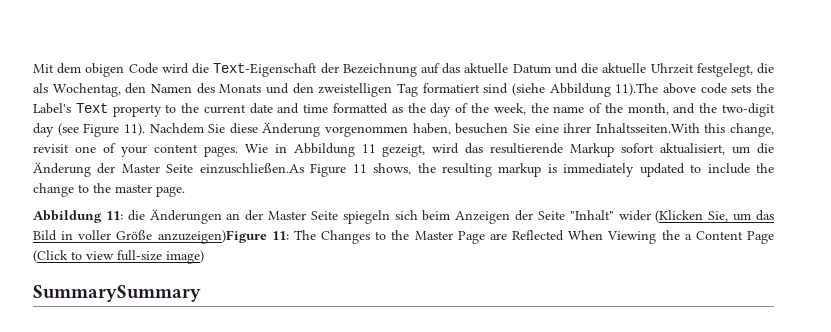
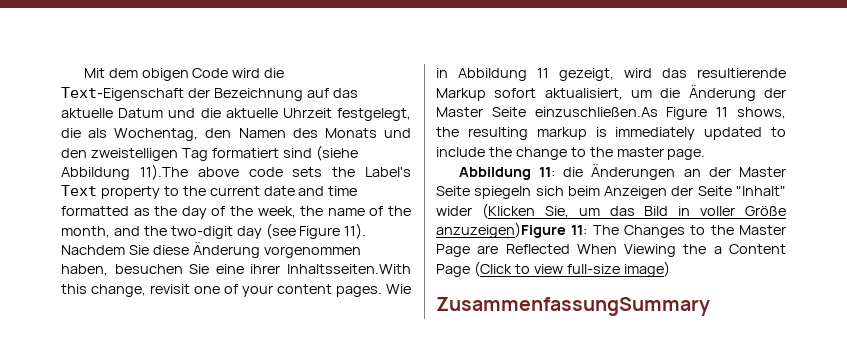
- SummarySummary
+ ZusammenfassungSummary

